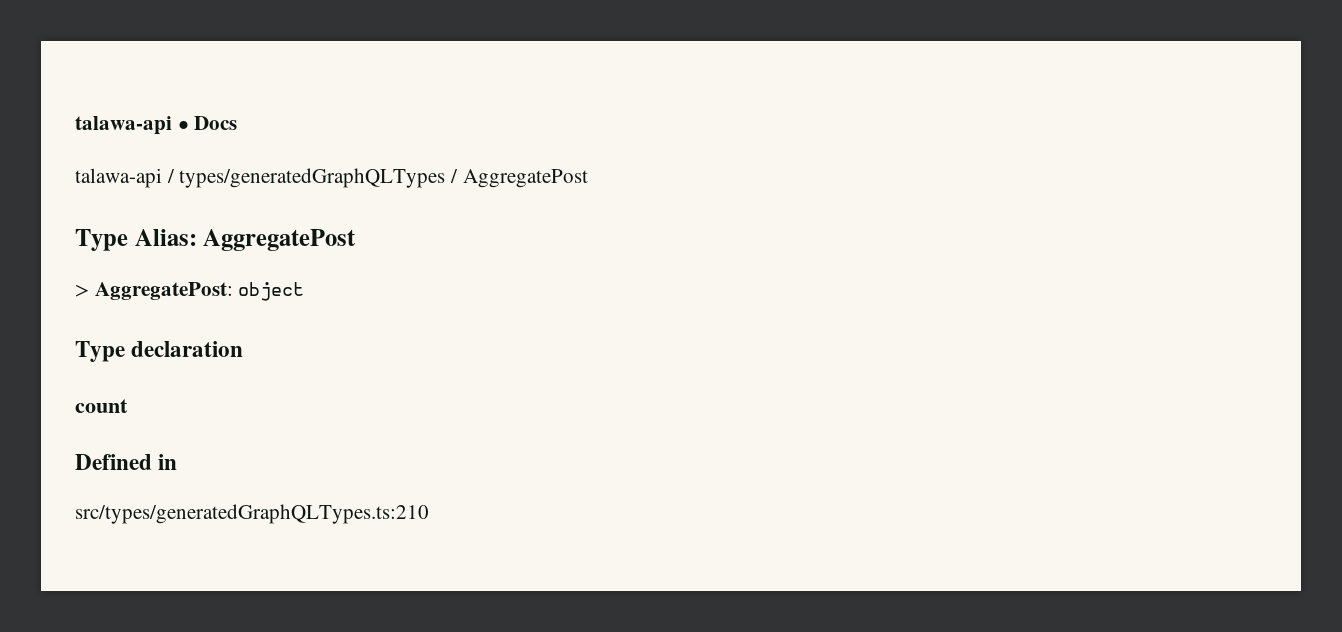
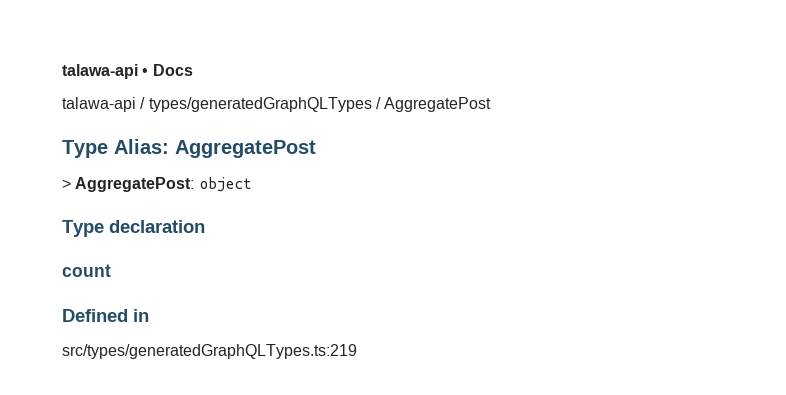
- src/types/generatedGraphQLTypes.ts:210
+ src/types/generatedGraphQLTypes.ts:219

